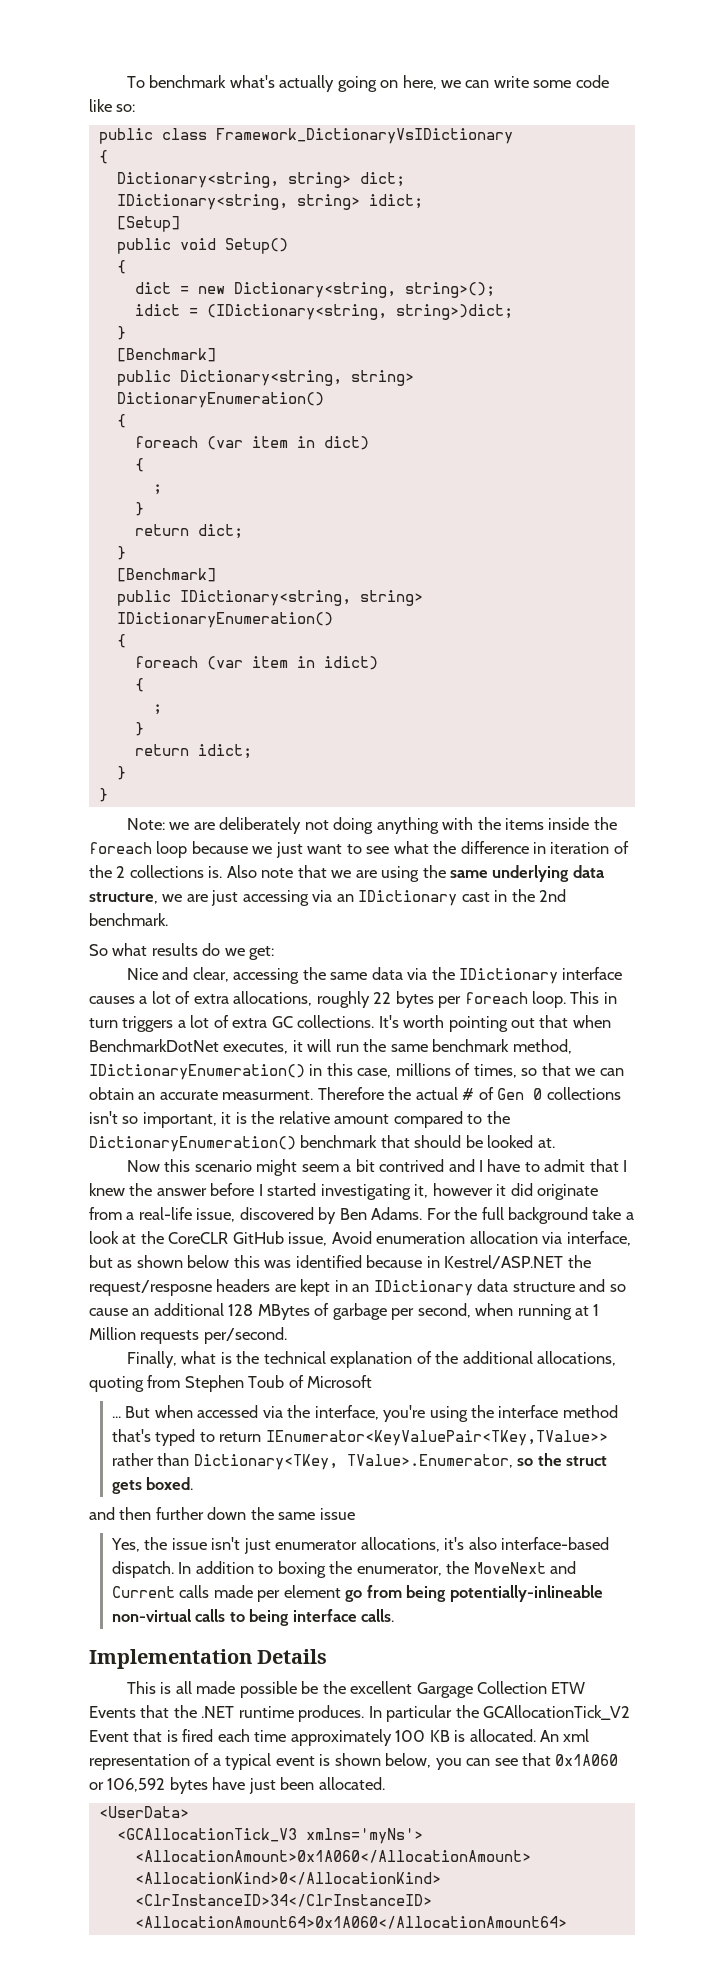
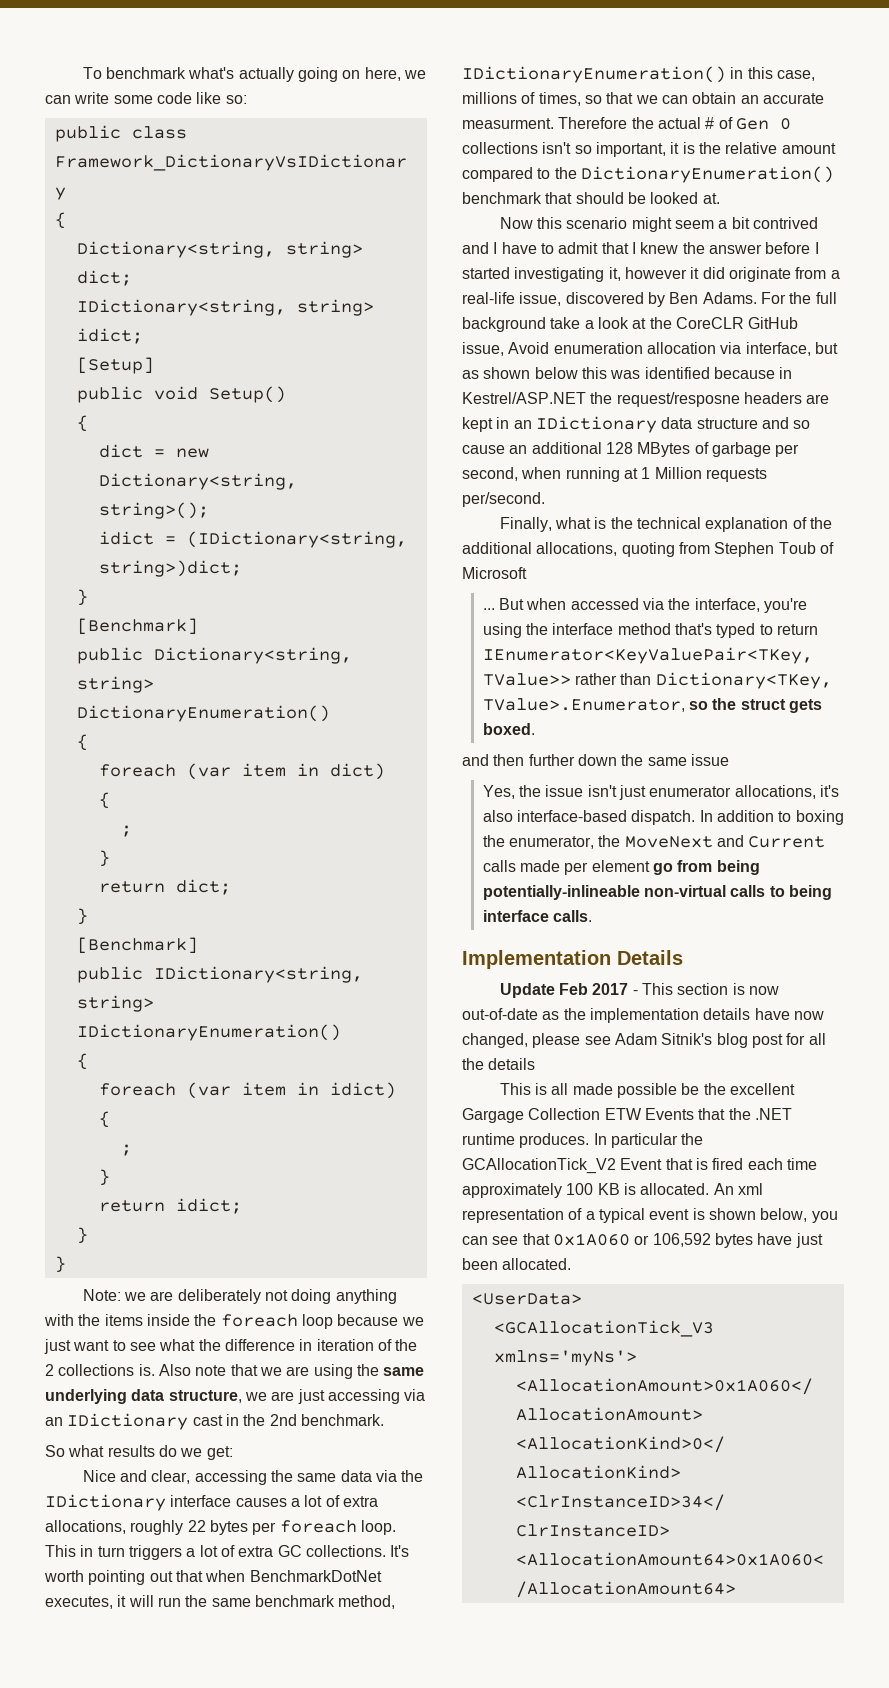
+ Update Feb 2017 - This section is now out-of-date as the implementation details have now changed, please see Adam Sitnik's blog post for all the details

